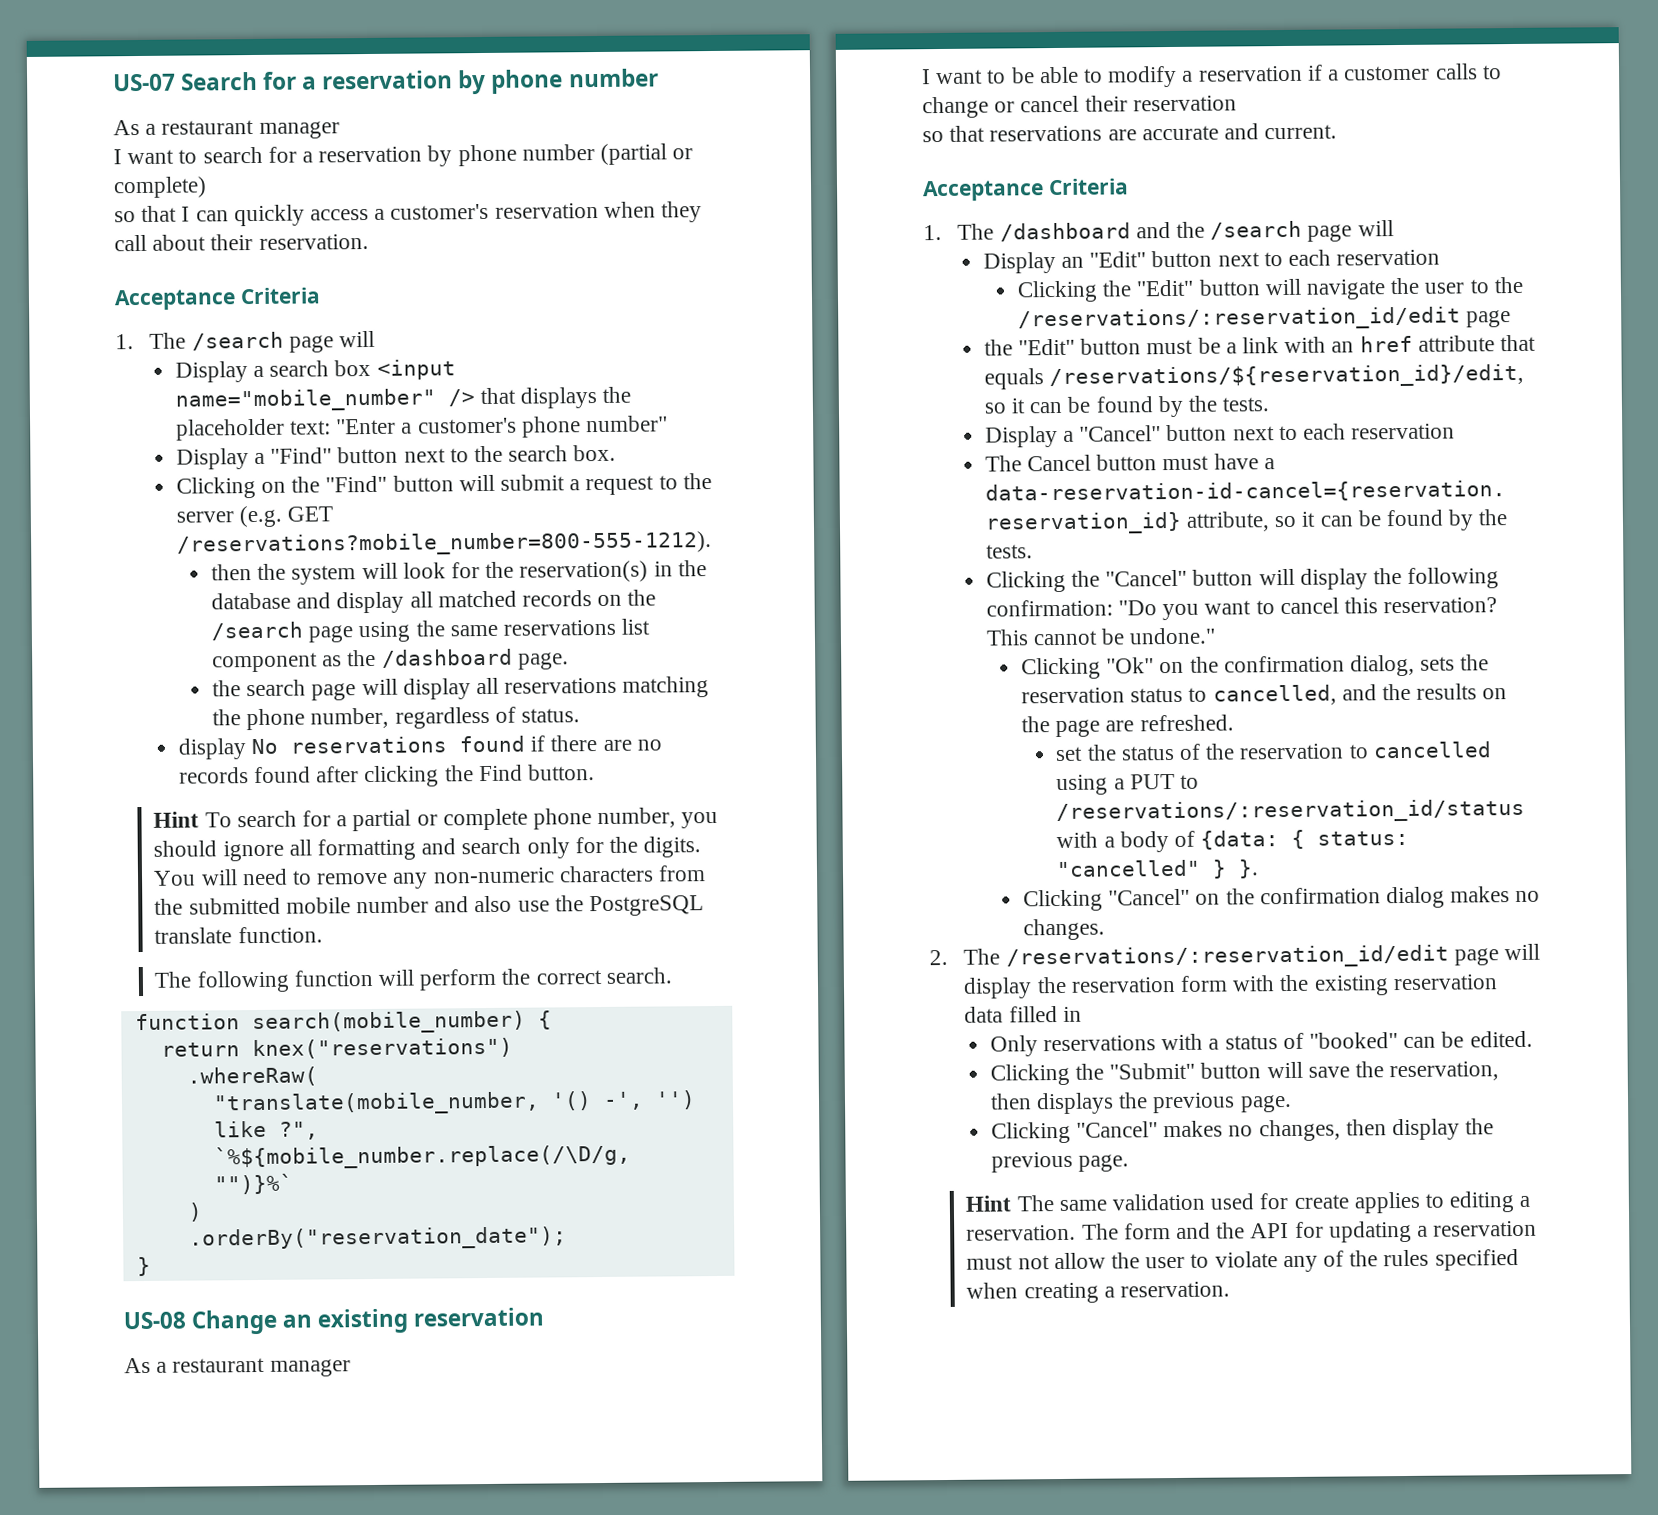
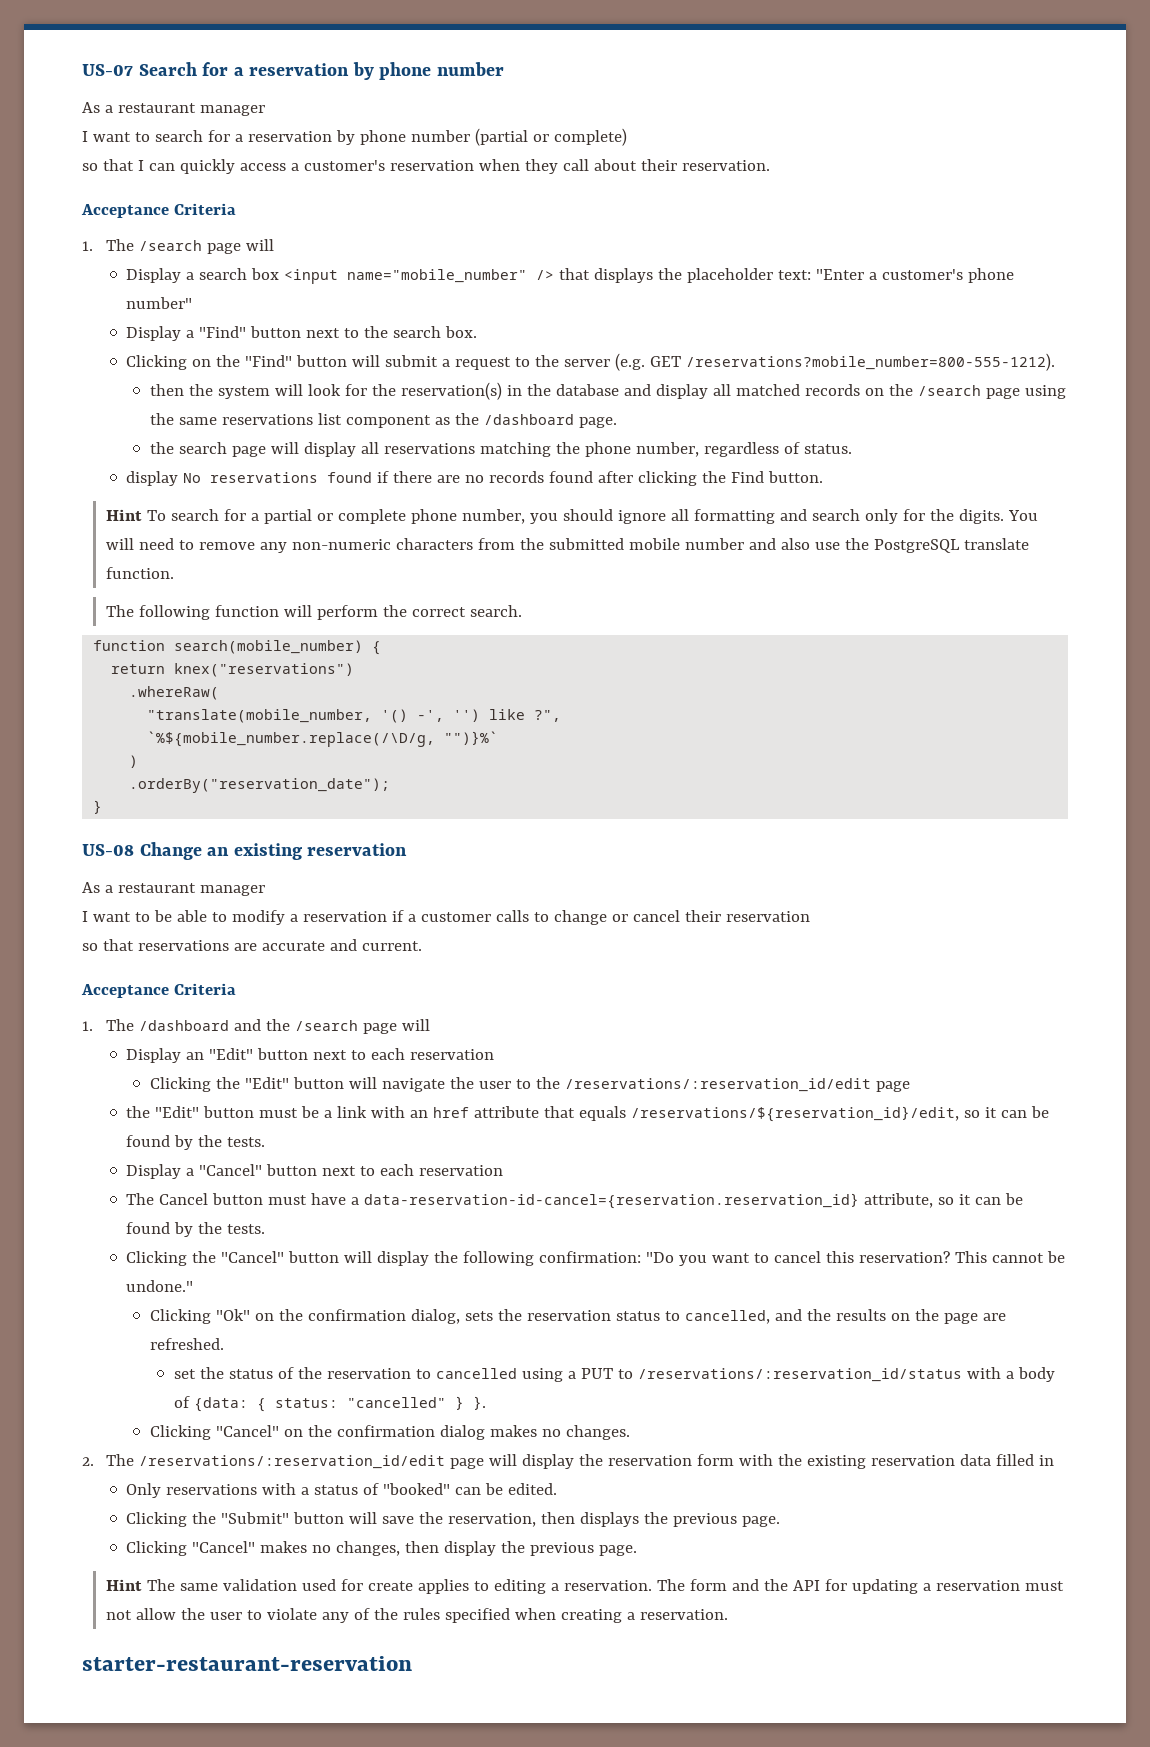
+ starter-restaurant-reservation

